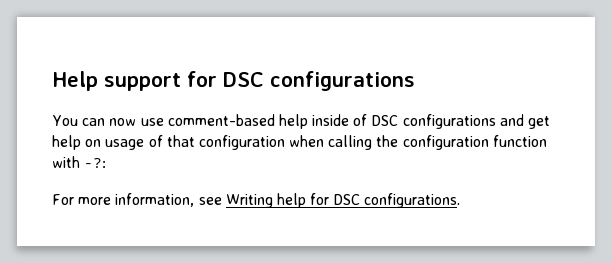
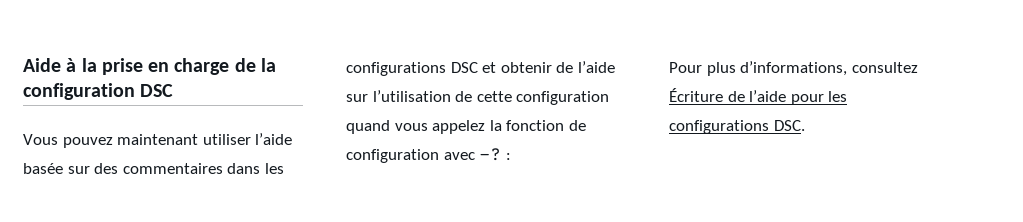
- Help support for DSC configurations
- You can now use comment-based help inside of DSC configurations and get help on usage of that configuration when calling the configuration function with -?:
- For more information, see Writing help for DSC configurations.
+ Aide à la prise en charge de la configuration DSC
+ Vous pouvez maintenant utiliser l’aide basée sur des commentaires dans les configurations DSC et obtenir de l’aide sur l’utilisation de cette configuration quand vous appelez la fonction de configuration avec -? :
+ Pour plus d’informations, consultez Écriture de l’aide pour les configurations DSC.

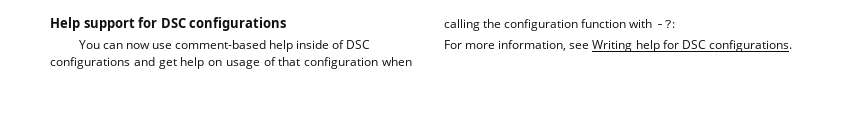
- Aide à la prise en charge de la configuration DSC
- Vous pouvez maintenant utiliser l’aide basée sur des commentaires dans les configurations DSC et obtenir de l’aide sur l’utilisation de cette configuration quand vous appelez la fonction de configuration avec -? :
- Pour plus d’informations, consultez Écriture de l’aide pour les configurations DSC.
+ Help support for DSC configurations
+ You can now use comment-based help inside of DSC configurations and get help on usage of that configuration when calling the configuration function with -?:
+ For more information, see Writing help for DSC configurations.

